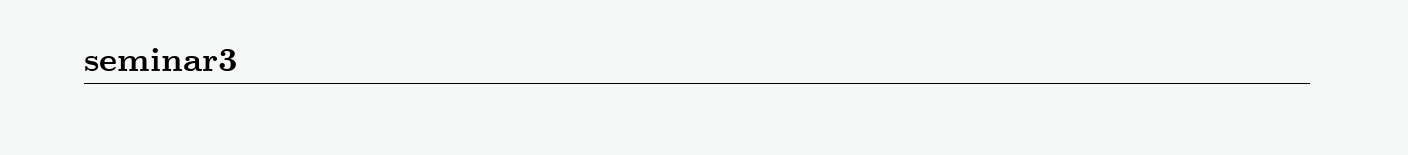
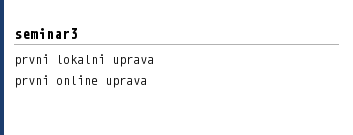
+ prvni lokalni uprava
+ prvni online uprava

